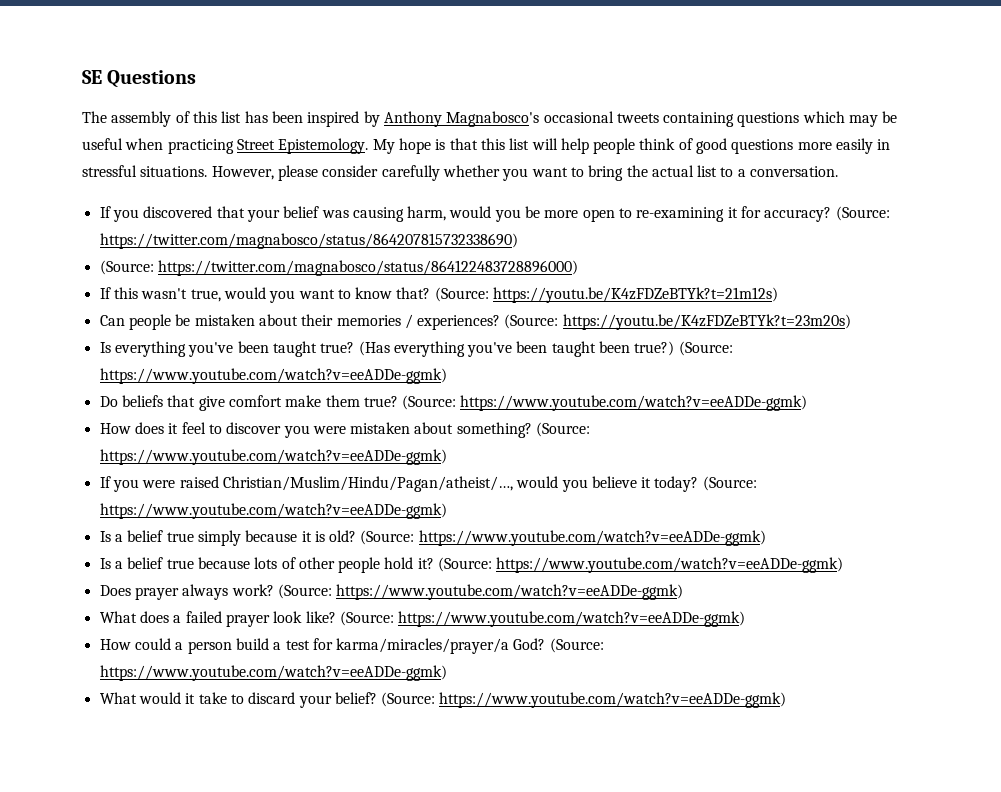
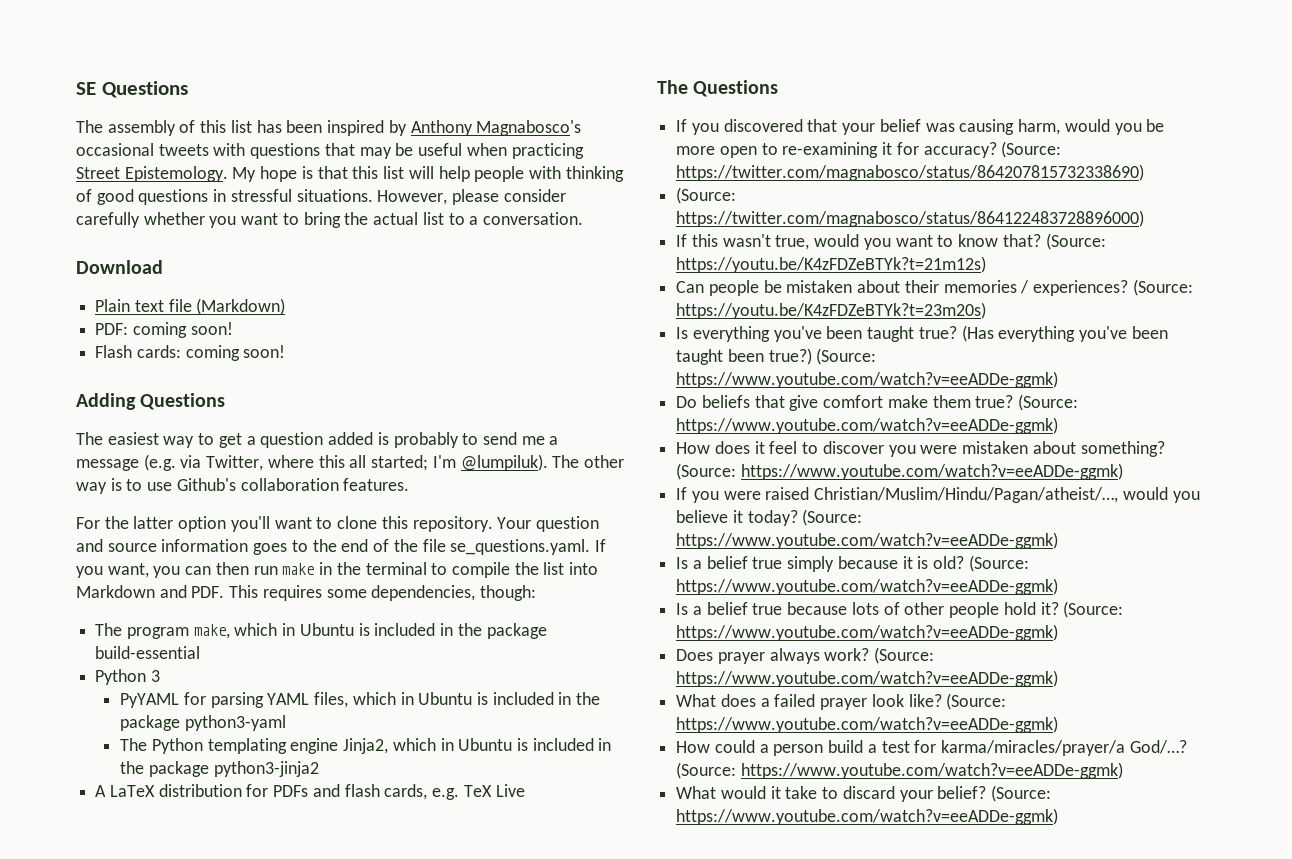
- The assembly of this list has been inspired by Anthony Magnabosco's occasional tweets containing questions which may be useful when practicing Street Epistemology.
+ The assembly of this list has been inspired by Anthony Magnabosco's occasional tweets with questions that may be useful when practicing Street Epistemology.
- My hope is that this list will help people think of good questions more easily in stressful situations.
+ My hope is that this list will help people with thinking of good questions in stressful situations.
+ Download
+ Plain text file (Markdown)
+ PDF: coming soon!
+ Flash cards: coming soon!
+ Adding Questions
+ The easiest way to get a question added is probably to send me a message (e.g. via Twitter, where this all started; I'm @lumpiluk). The other way is to use Github's collaboration features.
+ For the latter option you'll want to clone this repository. Your question and source information goes to the end of the file se_questions.yaml. If you want, you can then run make in the terminal to compile the list into Markdown and PDF. This requires some dependencies, though:
+ The program make, which in Ubuntu is included in the package build-essential
+ Python 3
+ PyYAML for parsing YAML files, which in Ubuntu is included in the package python3-yaml
+ The Python templating engine Jinja2, which in Ubuntu is included in the package python3-jinja2
+ A LaTeX distribution for PDFs and flash cards, e.g. TeX Live
+ The Questions
- How could a person build a test for karma/miracles/prayer/a God?
+ How could a person build a test for karma/miracles/prayer/a God/…?

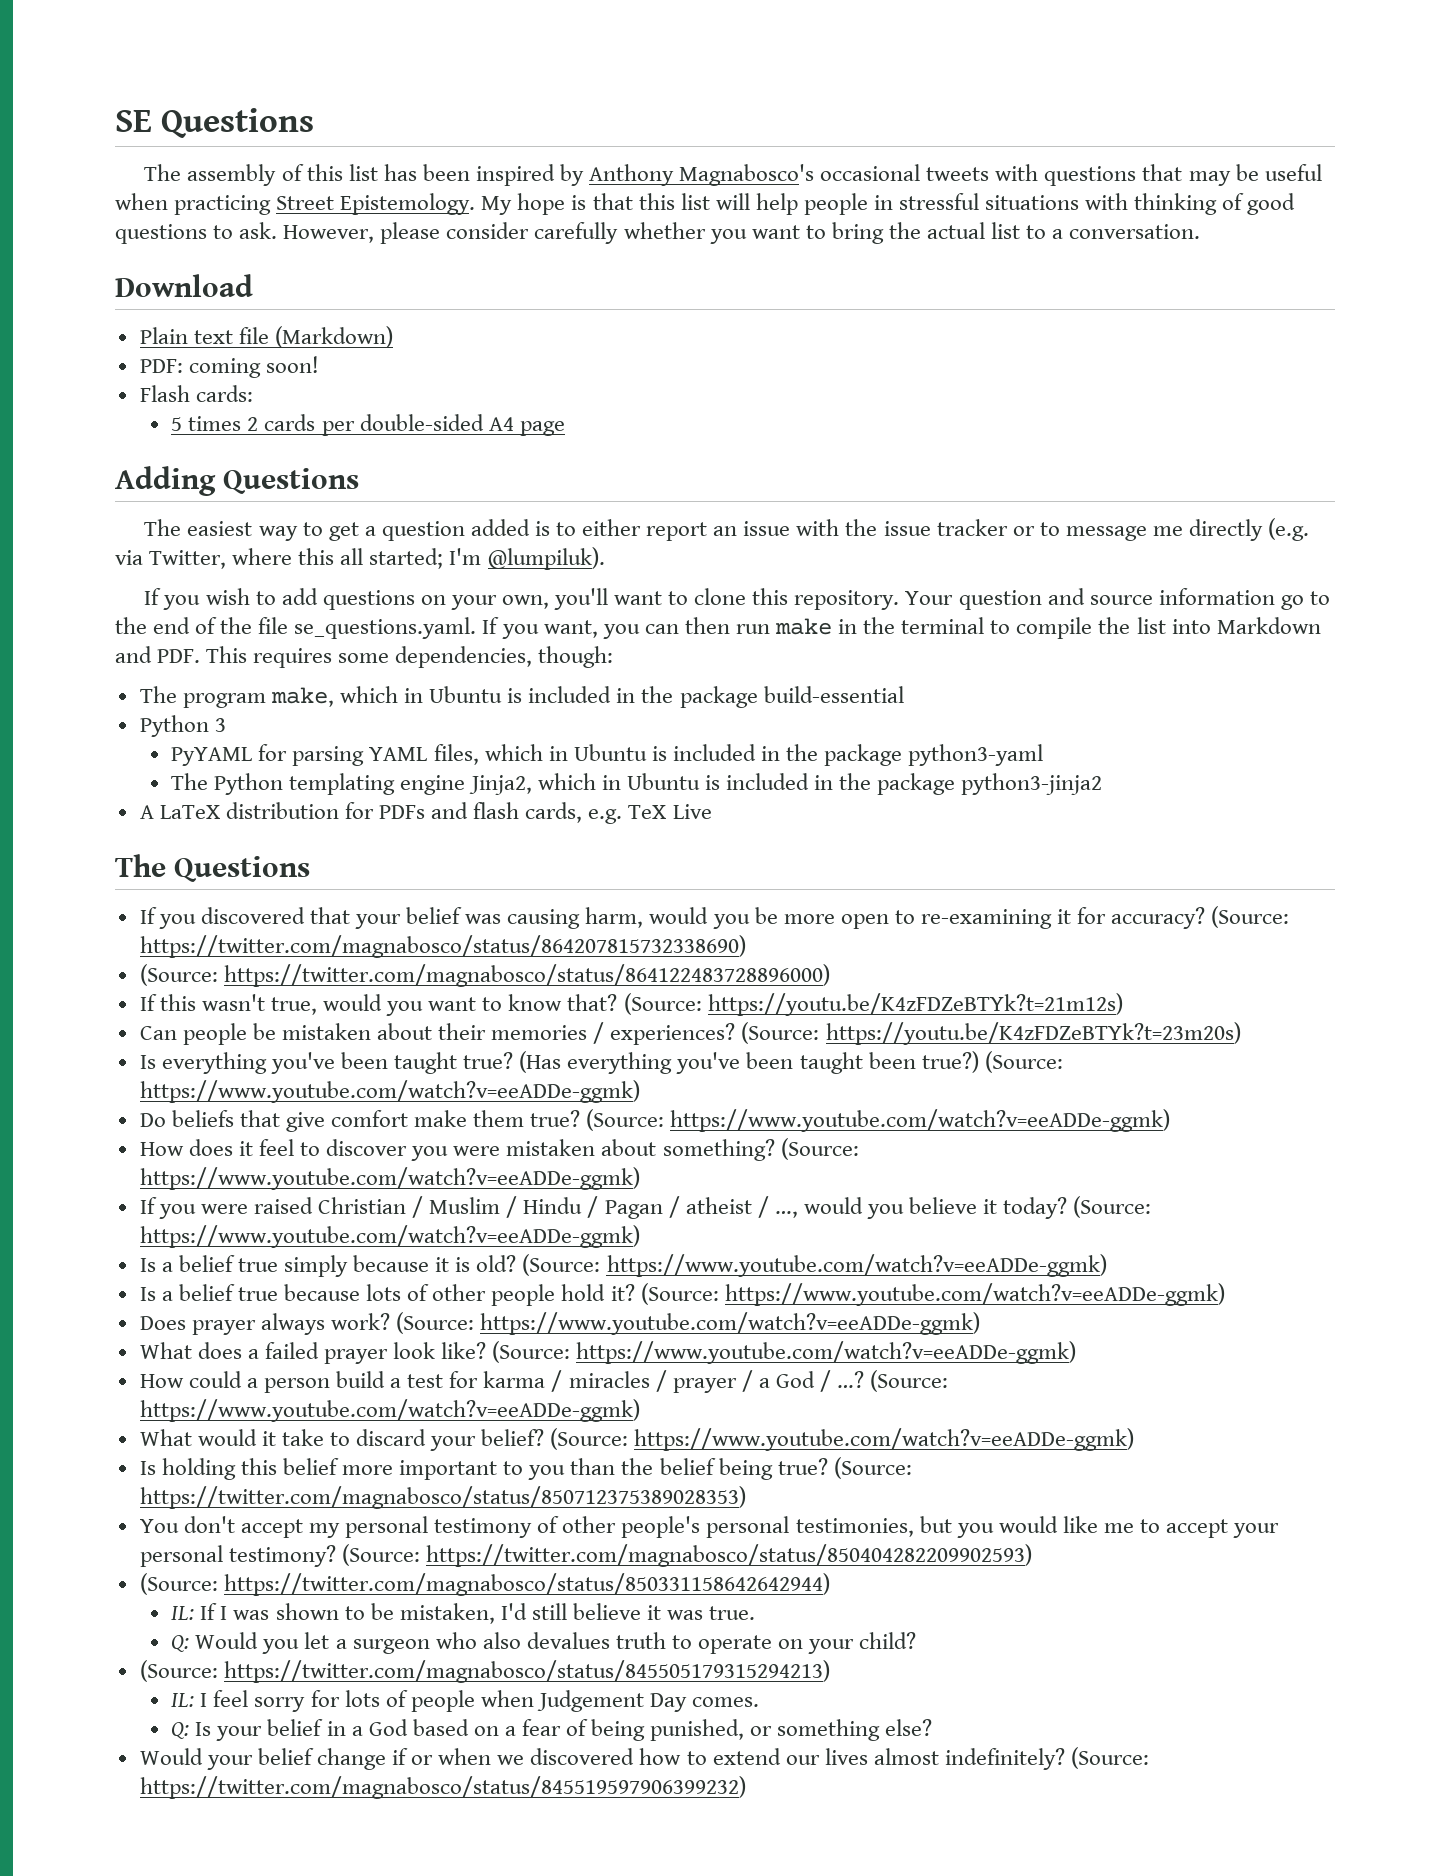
- My hope is that this list will help people with thinking of good questions in stressful situations.
+ My hope is that this list will help people in stressful situations with thinking of good questions to ask.
- Flash cards: coming soon!
+ Flash cards:
+ 5 times 2 cards per double-sided A4 page
- The easiest way to get a question added is probably to send me a message (e.g. via Twitter, where this all started; I'm @lumpiluk). The other way is to use Github's collaboration features.
- For the latter option you'll want to clone this repository.
+ The easiest way to get a question added is to either report an issue with the issue tracker or to message me directly (e.g. via Twitter, where this all started; I'm @lumpiluk).
+ If you wish to add questions on your own, you'll want to clone this repository.
- Your question and source information goes to the end of the file se_questions.yaml. If you want, you can then run make in the terminal to compile the list into Markdown and PDF. This requires some dependencies, though:
+ Your question and source information go to the end of the file se_questions.yaml. If you want, you can then run make in the terminal to compile the list into Markdown and PDF. This requires some dependencies, though:
- If you were raised Christian/Muslim/Hindu/Pagan/atheist/…, would you believe it today?
+ If you were raised Christian / Muslim / Hindu / Pagan / atheist / …, would you believe it today?
- How could a person build a test for karma/miracles/prayer/a God/…?
+ How could a person build a test for karma / miracles / prayer / a God / …?
+ Is holding this belief more important to you than the belief being true? (Source: https://twitter.com/magnabosco/status/850712375389028353)
+ You don't accept my personal testimony of other people's personal testimonies, but you would like me to accept your personal testimony? (Source: https://twitter.com/magnabosco/status/850404282209902593)
+ (Source: https://twitter.com/magnabosco/status/850331158642642944)
+ IL: If I was shown to be mistaken, I'd still believe it was true.
+ Q: Would you let a surgeon who also devalues truth to operate on your child?
+ (Source: https://twitter.com/magnabosco/status/845505179315294213)
+ IL: I feel sorry for lots of people when Judgement Day comes.
+ Q: Is your belief in a God based on a fear of being punished, or something else?
+ Would your belief change if or when we discovered how to extend our lives almost indefinitely? (Source: https://twitter.com/magnabosco/status/845519597906399232)

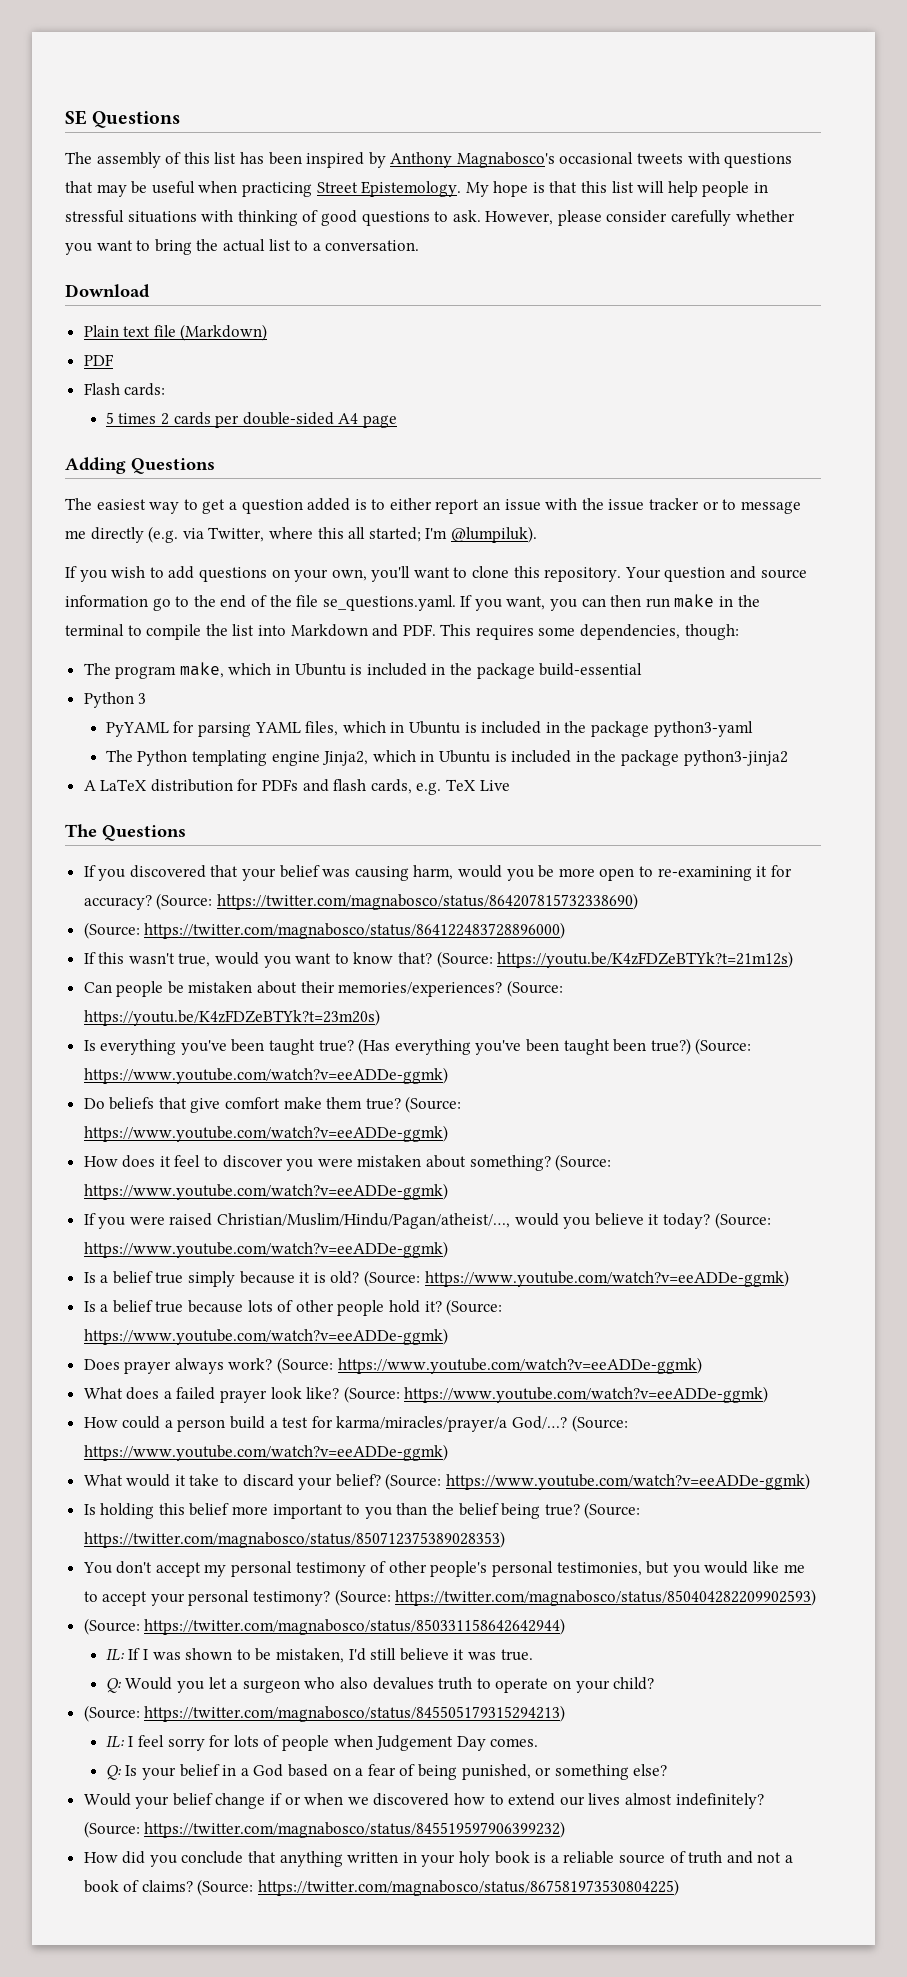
- PDF: coming soon!
+ PDF
- Can people be mistaken about their memories / experiences?
+ Can people be mistaken about their memories/experiences?
- If you were raised Christian / Muslim / Hindu / Pagan / atheist / …, would you believe it today?
+ If you were raised Christian/Muslim/Hindu/Pagan/atheist/…, would you believe it today?
- How could a person build a test for karma / miracles / prayer / a God / …?
+ How could a person build a test for karma/miracles/prayer/a God/…?
+ How did you conclude that anything written in your holy book is a reliable source of truth and not a book of claims? (Source: https://twitter.com/magnabosco/status/867581973530804225)

